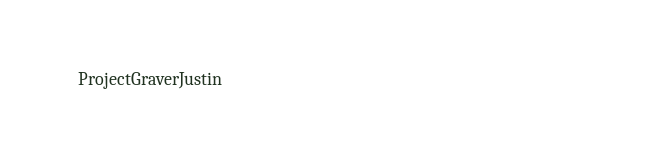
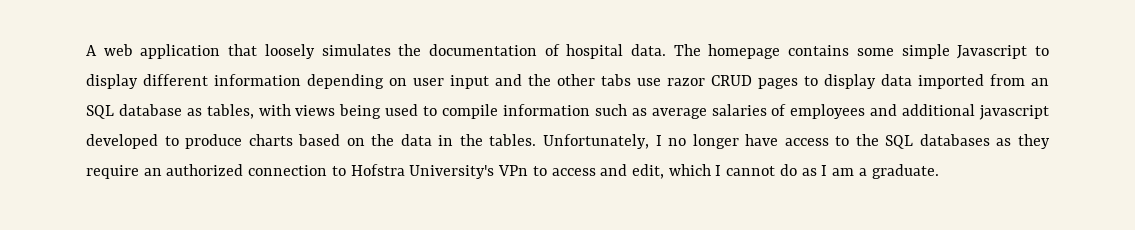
- ProjectGraverJustin
+ A web application that loosely simulates the documentation of hospital data. The homepage contains some simple Javascript to display different information depending on user input and the other tabs use razor CRUD pages to display data imported from an SQL database as tables, with views being used to compile information such as average salaries of employees and additional javascript developed to produce charts based on the data in the tables. Unfortunately, I no longer have access to the SQL databases as they require an authorized connection to Hofstra University's VPn to access and edit, which I cannot do as I am a graduate.

